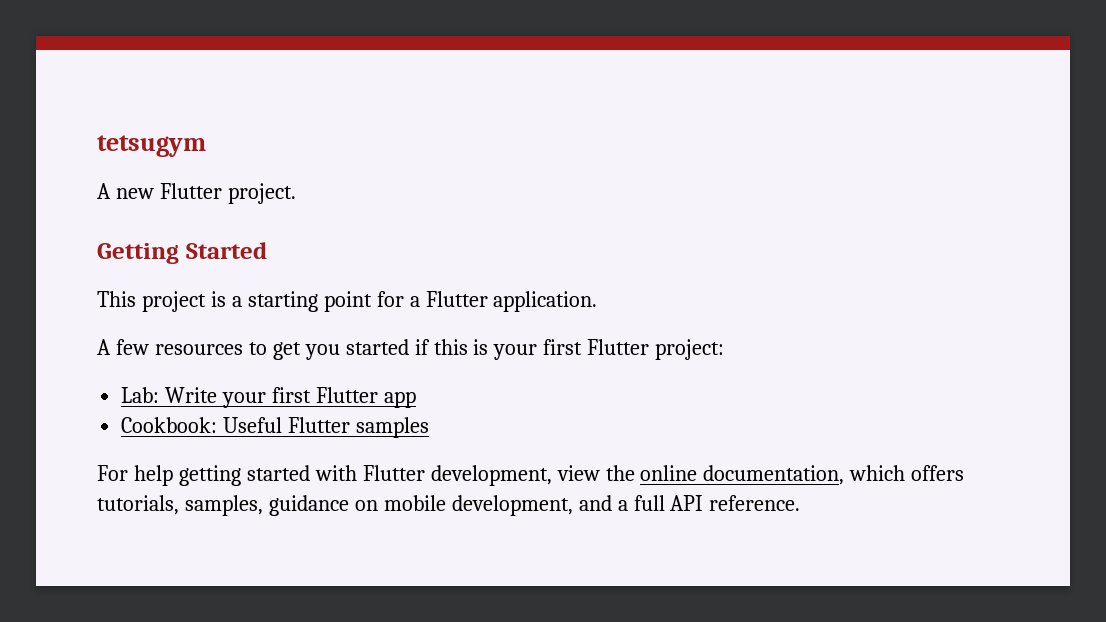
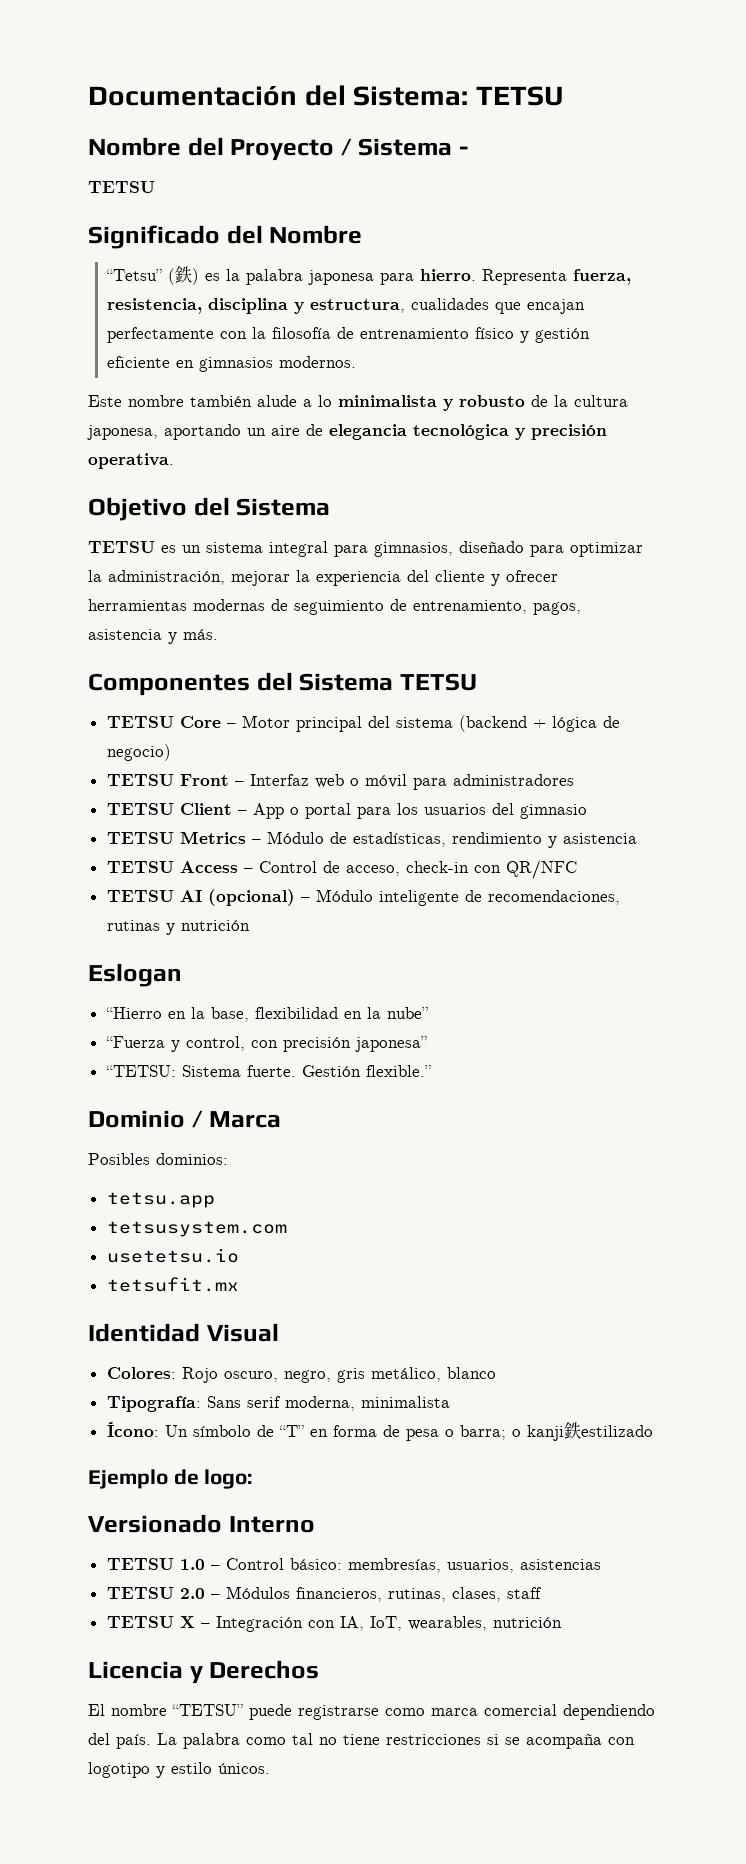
- tetsugym
- A new Flutter project.
- Getting Started
- This project is a starting point for a Flutter application.
- A few resources to get you started if this is your first Flutter project:
- Lab: Write your first Flutter app
- Cookbook: Useful Flutter samples
- For help getting started with Flutter development, view the online documentation, which offers tutorials, samples, guidance on mobile development, and a full API reference.
+ Documentación del Sistema: TETSU
+ Nombre del Proyecto / Sistema -
+ TETSU
+ Significado del Nombre
+ “Tetsu” (鉄) es la palabra japonesa para hierro. Representa fuerza, resistencia, disciplina y estructura, cualidades que encajan perfectamente con la filosofía de entrenamiento físico y gestión eficiente en gimnasios modernos.
+ Este nombre también alude a lo minimalista y robusto de la cultura japonesa, aportando un aire de elegancia tecnológica y precisión operativa.
+ Objetivo del Sistema
+ TETSU es un sistema integral para gimnasios, diseñado para optimizar la administración, mejorar la experiencia del cliente y ofrecer herramientas modernas de seguimiento de entrenamiento, pagos, asistencia y más.
+ Componentes del Sistema TETSU
+ TETSU Core – Motor principal del sistema (backend + lógica de negocio)
+ TETSU Front – Interfaz web o móvil para administradores
+ TETSU Client – App o portal para los usuarios del gimnasio
+ TETSU Metrics – Módulo de estadísticas, rendimiento y asistencia
+ TETSU Access – Control de acceso, check-in con QR/NFC
+ TETSU AI (opcional) – Módulo inteligente de recomendaciones, rutinas y nutrición
+ Eslogan
+ “Hierro en la base, flexibilidad en la nube”
+ “Fuerza y control, con precisión japonesa”
+ “TETSU: Sistema fuerte. Gestión flexible.”
+ Dominio / Marca
+ Posibles dominios:
+ tetsu.app
+ tetsusystem.com
+ usetetsu.io
+ tetsufit.mx
+ Identidad Visual
+ Colores: Rojo oscuro, negro, gris metálico, blanco
+ Tipografía: Sans serif moderna, minimalista
+ Ícono: Un símbolo de “T” en forma de pesa o barra; o kanji鉄estilizado
+ Ejemplo de logo:
+ Versionado Interno
+ TETSU 1.0 – Control básico: membresías, usuarios, asistencias
+ TETSU 2.0 – Módulos financieros, rutinas, clases, staff
+ TETSU X – Integración con IA, IoT, wearables, nutrición
+ Licencia y Derechos
+ El nombre “TETSU” puede registrarse como marca comercial dependiendo del país. La palabra como tal no tiene restricciones si se acompaña con logotipo y estilo únicos.

